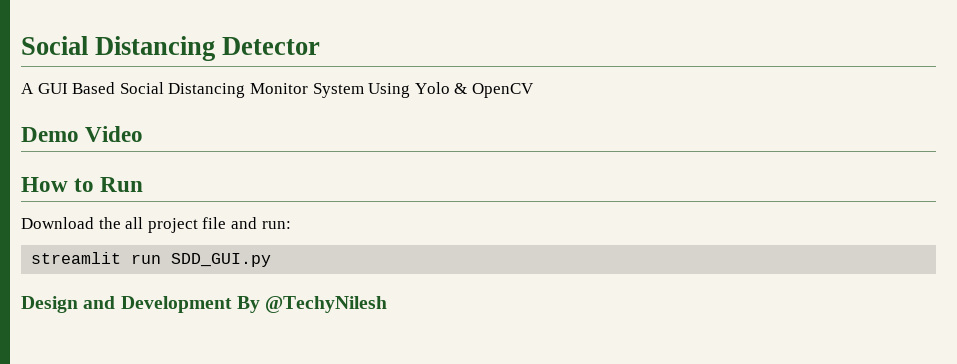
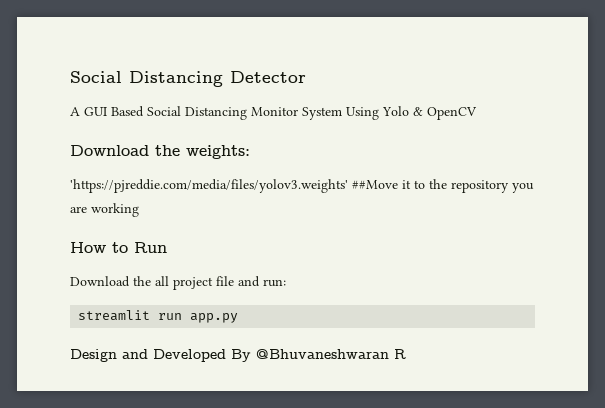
- Demo Video
+ Download the weights:
+ 'https://pjreddie.com/media/files/yolov3.weights' ##Move it to the repository you are working
- streamlit run SDD_GUI.py
+ streamlit run app.py
- Design and Development By @TechyNilesh
+ Design and Developed By @Bhuvaneshwaran R

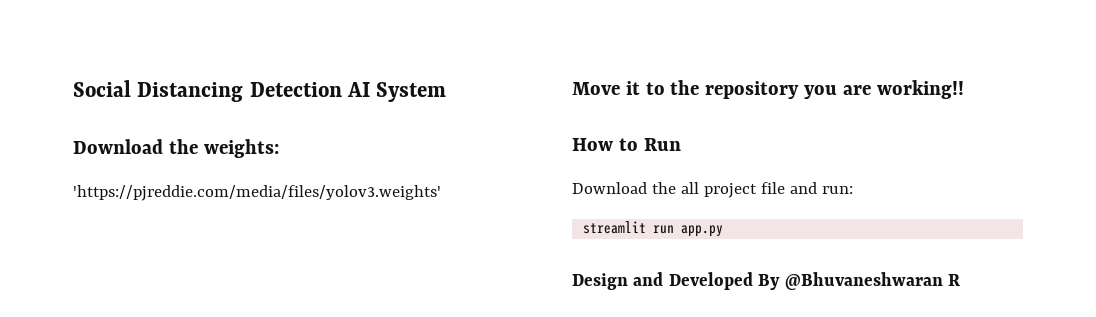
- Social Distancing Detector
- A GUI Based Social Distancing Monitor System Using Yolo & OpenCV
+ Social Distancing Detection AI System
- 'https://pjreddie.com/media/files/yolov3.weights' ##Move it to the repository you are working
+ 'https://pjreddie.com/media/files/yolov3.weights'
+ Move it to the repository you are working!!

